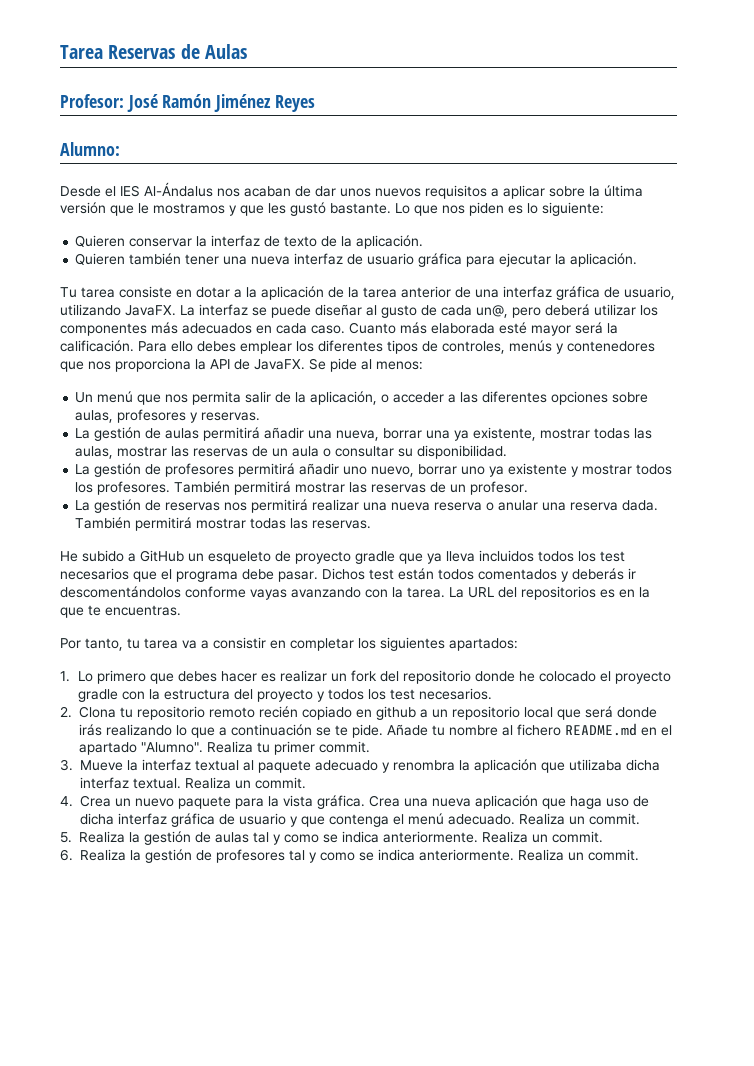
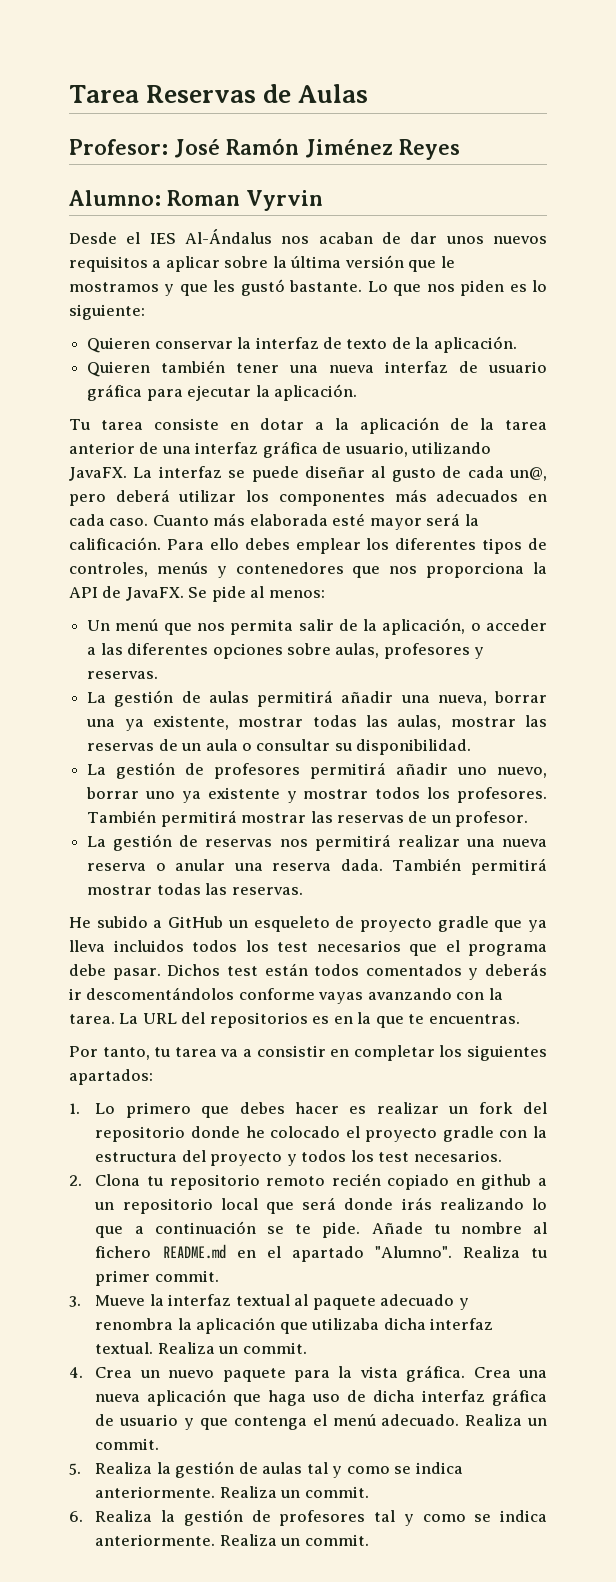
- Alumno:
+ Alumno: Roman Vyrvin

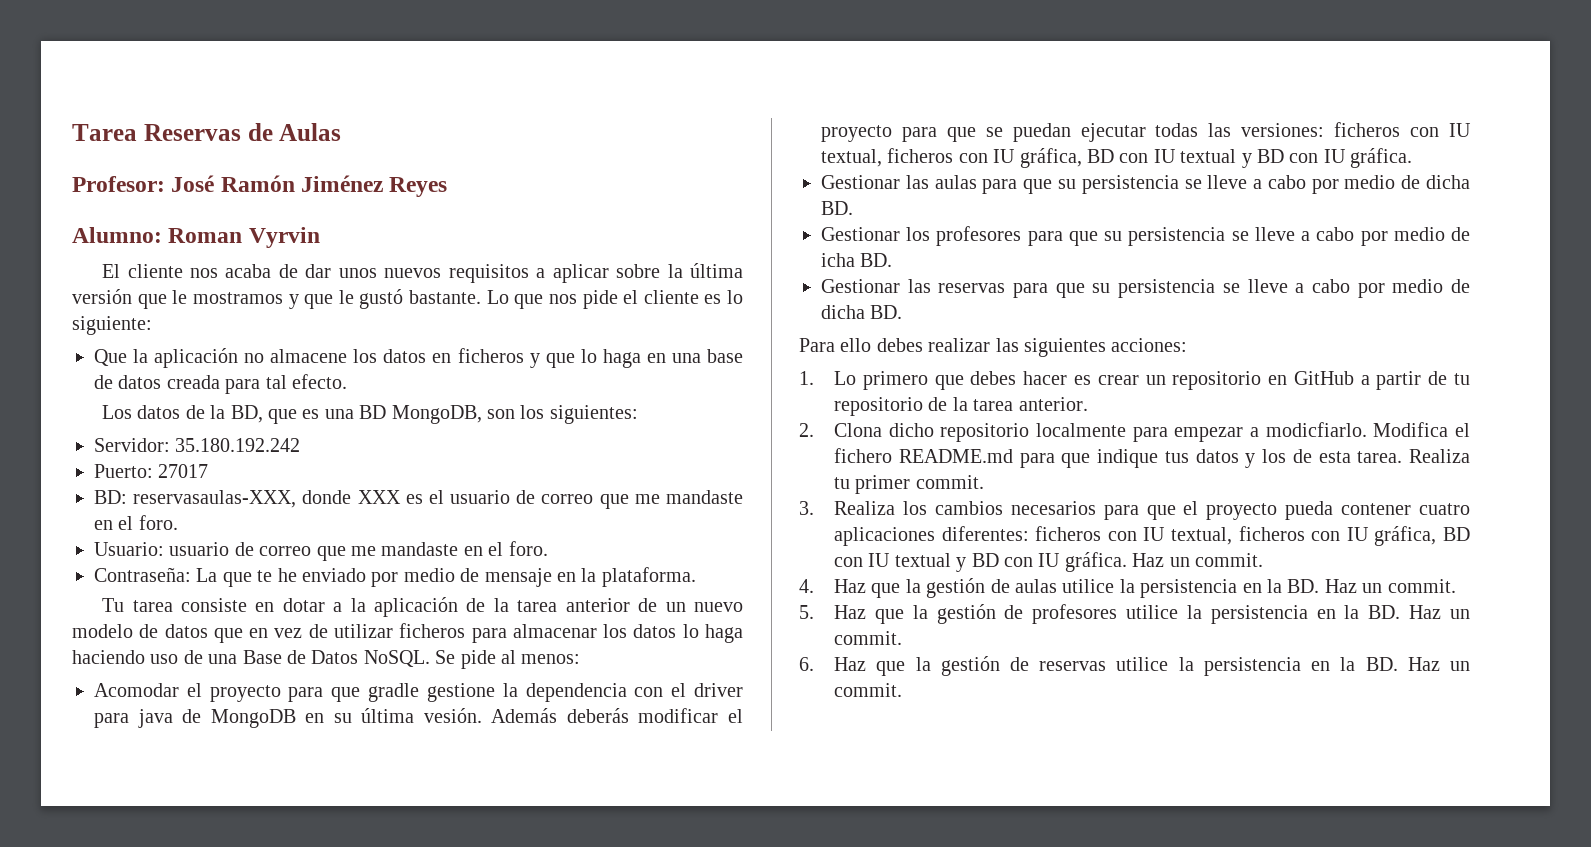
- Desde el IES Al-Ándalus nos acaban de dar unos nuevos requisitos a aplicar sobre la última versión que le mostramos y que les gustó bastante.
+ El cliente nos acaba de dar unos nuevos requisitos a aplicar sobre la última versión que le mostramos y que le gustó bastante.
- Lo que nos piden es lo siguiente:
+ Lo que nos pide el cliente es lo siguiente:
- Quieren conservar la interfaz de texto de la aplicación.
- Quieren también tener una nueva interfaz de usuario gráfica para ejecutar la aplicación.
+ Que la aplicación no almacene los datos en ficheros y que lo haga en una base de datos creada para tal efecto.
+ Los datos de la BD, que es una BD MongoDB, son los siguientes:
+ Servidor: 35.180.192.242
+ Puerto: 27017
+ BD: reservasaulas-XXX, donde XXX es el usuario de correo que me mandaste en el foro.
+ Usuario: usuario de correo que me mandaste en el foro.
+ Contraseña: La que te he enviado por medio de mensaje en la plataforma.
- Tu tarea consiste en dotar a la aplicación de la tarea anterior de una interfaz gráfica de usuario, utilizando JavaFX. La interfaz se puede diseñar al gusto de cada un@, pero deberá utilizar los componentes más adecuados en cada caso. Cuanto más elaborada esté mayor será la calificación. Para ello debes emplear los diferentes tipos de controles, menús y contenedores que nos proporciona la API de JavaFX. Se pide al menos:
- Un menú que nos permita salir de la aplicación, o acceder a las diferentes opciones sobre aulas, profesores y reservas.
- La gestión de aulas permitirá añadir una nueva, borrar una ya existente, mostrar todas las aulas, mostrar las reservas de un aula o consultar su disponibilidad.
- La gestión de profesores permitirá añadir uno nuevo, borrar uno ya existente y mostrar todos los profesores. También permitirá mostrar las reservas de un profesor.
- La gestión de reservas nos permitirá realizar una nueva reserva o anular una reserva dada. También permitirá mostrar todas las reservas.
- He subido a GitHub un esqueleto de proyecto gradle que ya lleva incluidos todos los test necesarios que el programa debe pasar. Dichos test están todos comentados y deberás ir descomentándolos conforme vayas avanzando con la tarea. La URL del repositorios es en la que te encuentras.
- Por tanto, tu tarea va a consistir en completar los siguientes apartados:
+ Tu tarea consiste en dotar a la aplicación de la tarea anterior de un nuevo modelo de datos que en vez de utilizar ficheros para almacenar los datos lo haga haciendo uso de una Base de Datos NoSQL. Se pide al menos:
+ Acomodar el proyecto para que gradle gestione la dependencia con el driver para java de MongoDB en su última vesión. Además deberás modificar el proyecto para que se puedan ejecutar todas las versiones: ficheros con IU textual, ficheros con IU gráfica, BD con IU textual y BD con IU gráfica.
+ Gestionar las aulas para que su persistencia se lleve a cabo por medio de dicha BD.
+ Gestionar los profesores para que su persistencia se lleve a cabo por medio de icha BD.
+ Gestionar las reservas para que su persistencia se lleve a cabo por medio de dicha BD.
+ Para ello debes realizar las siguientes acciones:
- 1. Lo primero que debes hacer es realizar un fork del repositorio donde he colocado el proyecto gradle con la estructura del proyecto y todos los test necesarios.
- 2. Clona tu repositorio remoto recién copiado en github a un repositorio local que será donde irás realizando lo que a continuación se te pide. Añade tu nombre al fichero README.md en el apartado "Alumno".
+ 1. Lo primero que debes hacer es crear un repositorio en GitHub a partir de tu repositorio de la tarea anterior.
+ 2. Clona dicho repositorio localmente para empezar a modicfiarlo. Modifica el fichero README.md para que indique tus datos y los de esta tarea.
- 3. Mueve la interfaz textual al paquete adecuado y renombra la aplicación que utilizaba dicha interfaz textual. Realiza un commit.
- 4. Crea un nuevo paquete para la vista gráfica. Crea una nueva aplicación que haga uso de dicha interfaz gráfica de usuario y que contenga el menú adecuado. Realiza un commit.
+ 3. Realiza los cambios necesarios para que el proyecto pueda contener cuatro aplicaciones diferentes: ficheros con IU textual, ficheros con IU gráfica, BD con IU textual y BD con IU gráfica. Haz un commit.
+ 4. Haz que la gestión de aulas utilice la persistencia en la BD. Haz un commit.
- 5. Realiza la gestión de aulas tal y como se indica anteriormente. Realiza un commit.
+ 5. Haz que la gestión de profesores utilice la persistencia en la BD. Haz un commit.
- 6. Realiza la gestión de profesores tal y como se indica anteriormente. Realiza un commit.
+ 6. Haz que la gestión de reservas utilice la persistencia en la BD. Haz un commit.

